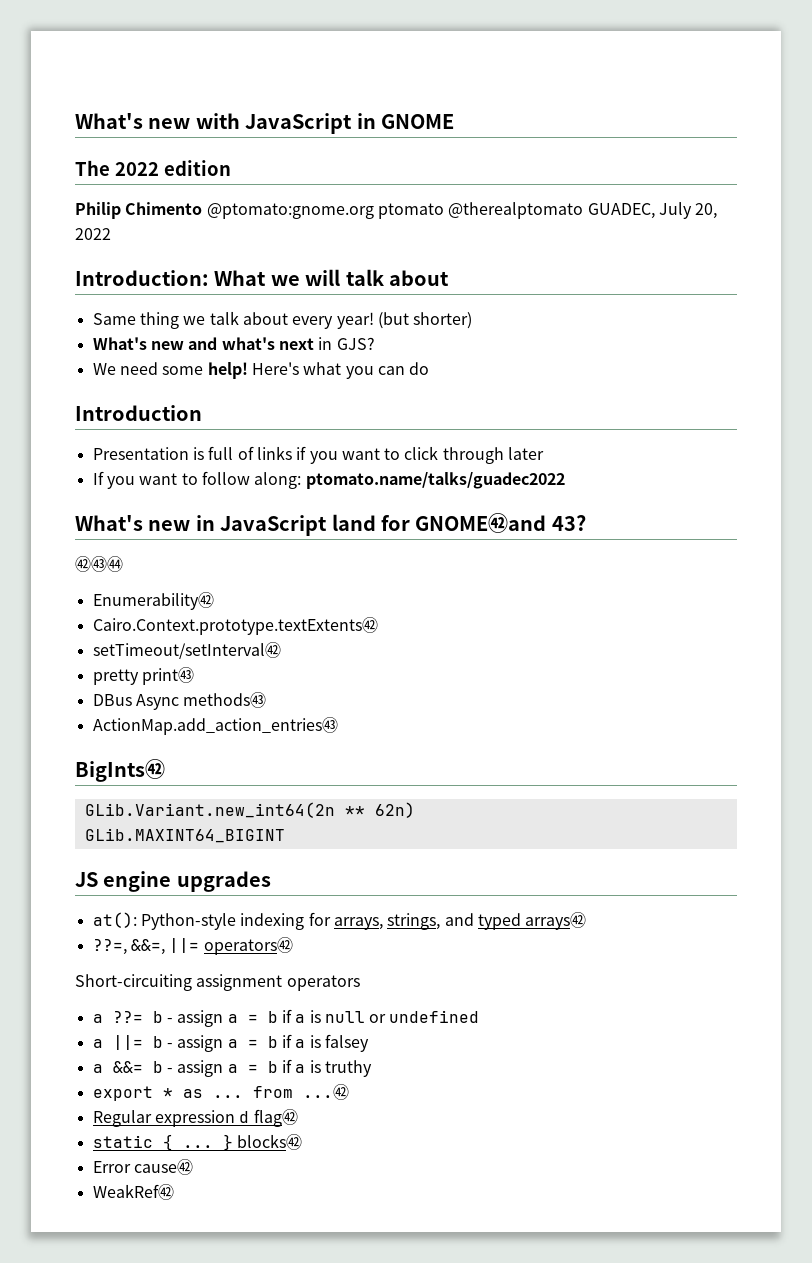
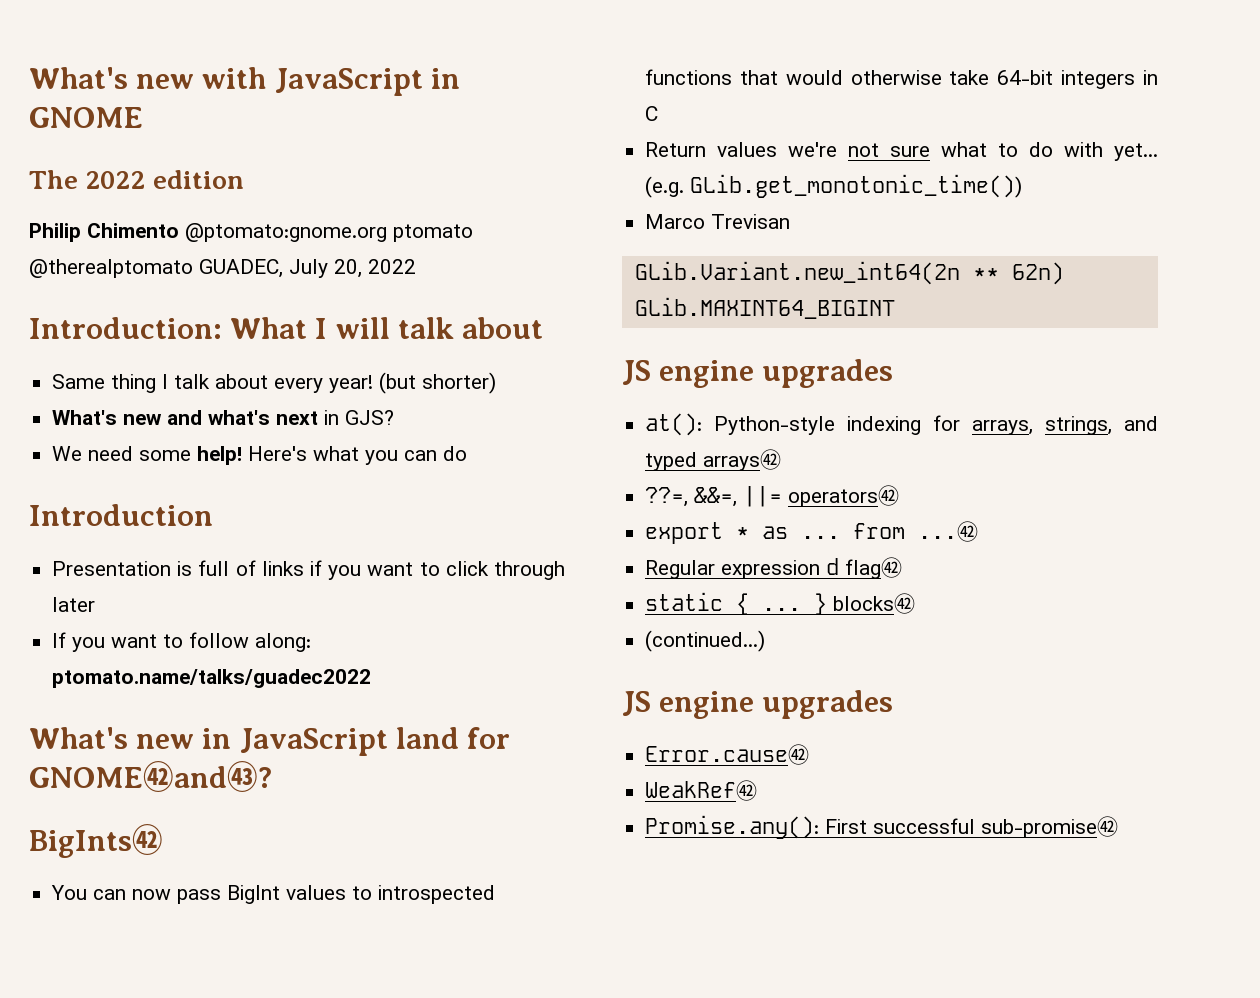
- Introduction: What we will talk about
+ Introduction: What I will talk about
- Same thing we talk about every year!
+ Same thing I talk about every year!
- What's new in JavaScript land for GNOME㊷and 43?
- ㊷㊸㊹
- Enumerability㊷
- Cairo.Context.prototype.textExtents㊷
- setTimeout/setInterval㊷
- pretty print㊸
- DBus Async methods㊸
- ActionMap.add_action_entries㊸
+ What's new in JavaScript land for GNOME㊷and㊸?
  BigInts㊷
+ You can now pass BigInt values to introspected functions that would otherwise take 64-bit integers in C
+ Return values we're not sure what to do with yet... (e.g. GLib.get_monotonic_time())
+ Marco Trevisan
- Short-circuiting assignment operators
- a ??= b - assign a = b if a is null or undefined
- a ||= b - assign a = b if a is falsey
- a &&= b - assign a = b if a is truthy
- Error cause㊷
+ (continued...)
+ JS engine upgrades
+ Error.cause㊷
  WeakRef㊷
+ Promise.any(): First successful sub-promise㊷

